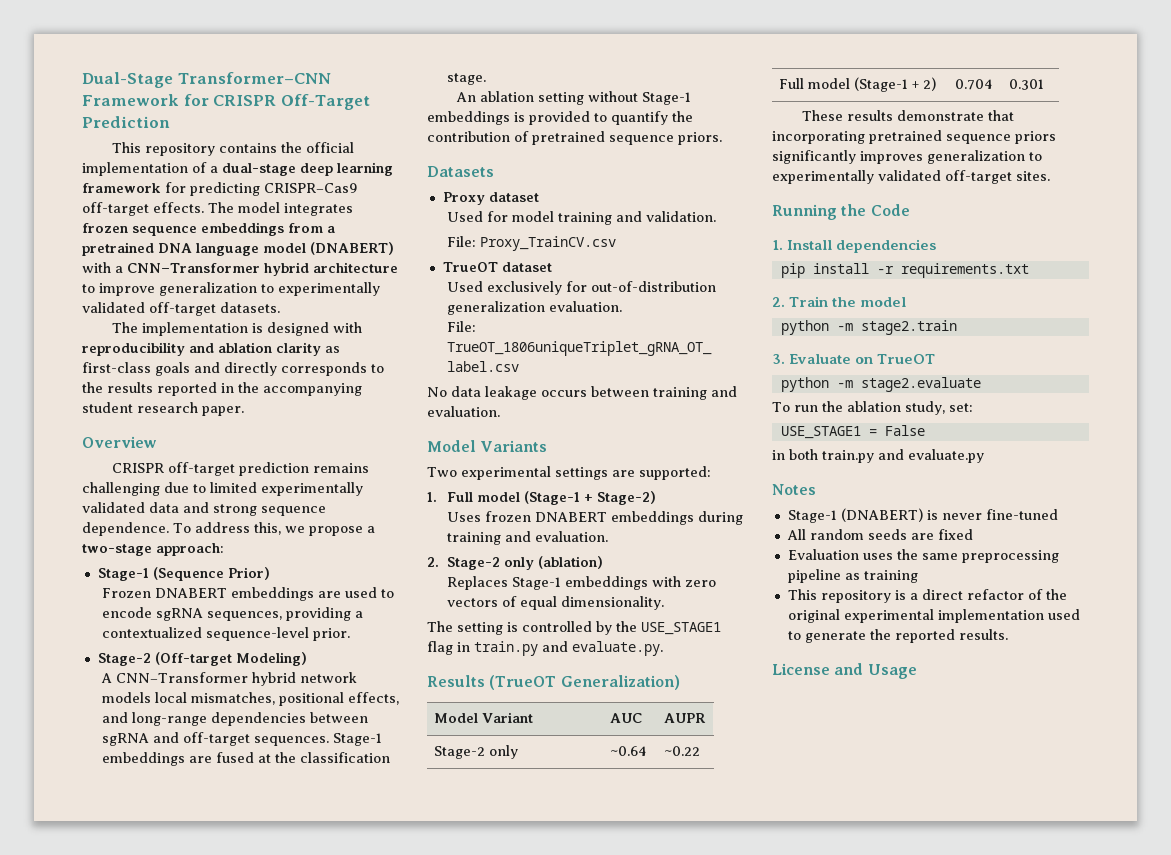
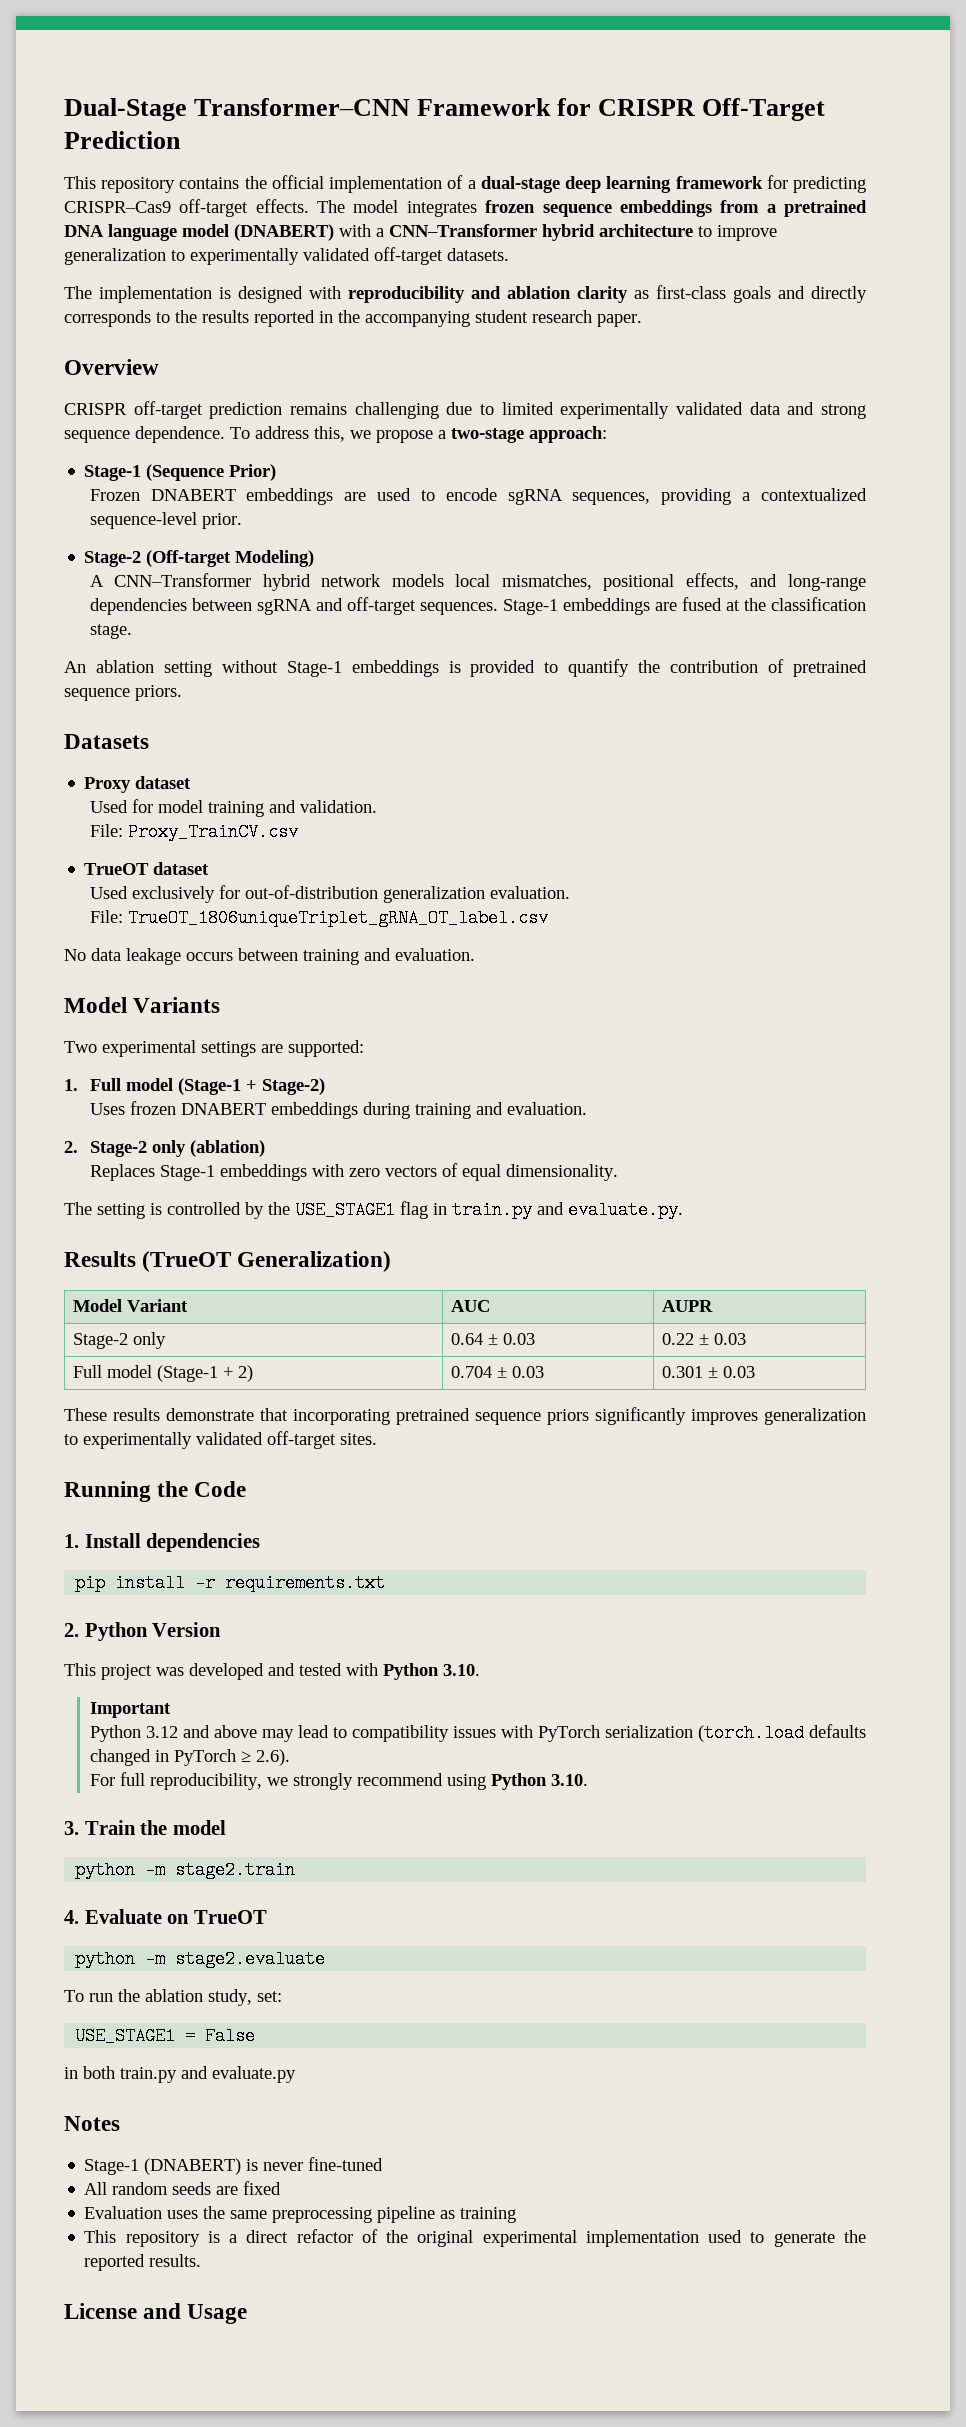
- Stage-2 only | ~0.64 | ~0.22
+ Stage-2 only | 0.64 ± 0.03 | 0.22 ± 0.03
- Full model (Stage-1 + 2) | 0.704 | 0.301
+ Full model (Stage-1 + 2) | 0.704 ± 0.03 | 0.301 ± 0.03
- 2. Train the model
+ 2. Python Version
+ This project was developed and tested with Python 3.10.
+ Important
+ Python 3.12 and above may lead to compatibility issues with PyTorch serialization (torch.load defaults changed in PyTorch ≥ 2.6).
+ For full reproducibility, we strongly recommend using Python 3.10.
+ 3. Train the model
- 3. Evaluate on TrueOT
+ 4. Evaluate on TrueOT

